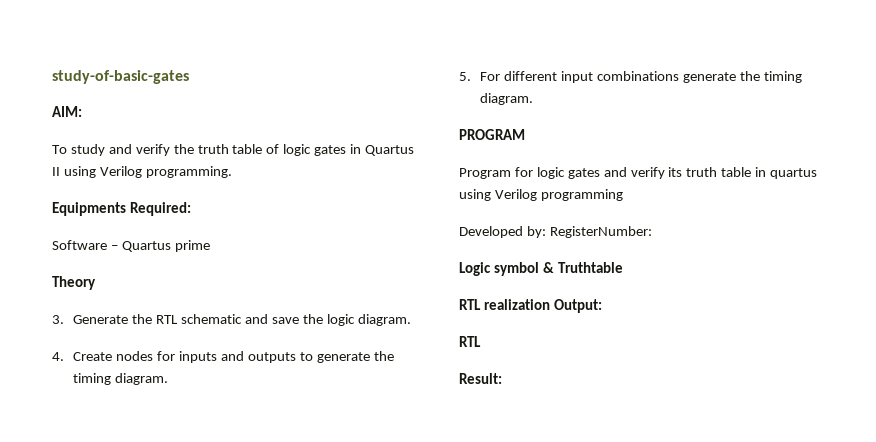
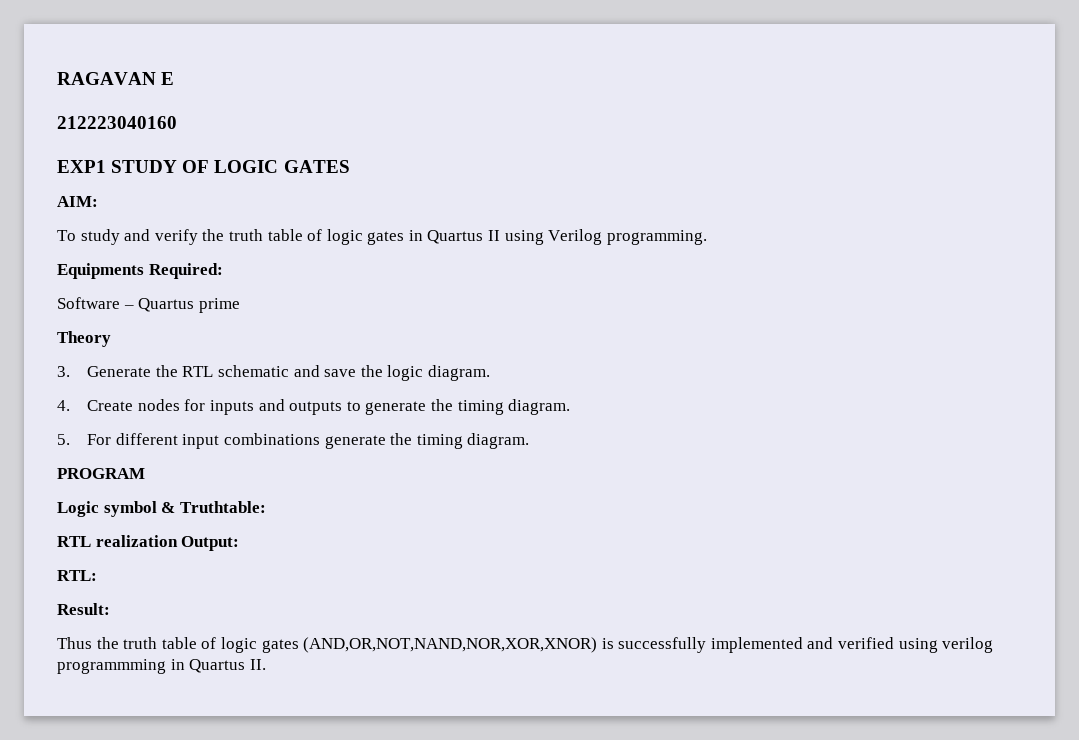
- study-of-basic-gates
+ RAGAVAN E
+ 212223040160
+ EXP1 STUDY OF LOGIC GATES
- Program for logic gates and verify its truth table in quartus using Verilog programming
- Developed by: RegisterNumber:
- Logic symbol & Truthtable
+ Logic symbol & Truthtable:
  RTL realization Output:
- RTL
+ RTL:
+ Thus the truth table of logic gates (AND,OR,NOT,NAND,NOR,XOR,XNOR) is successfully implemented and verified using verilog programmming in Quartus II.

